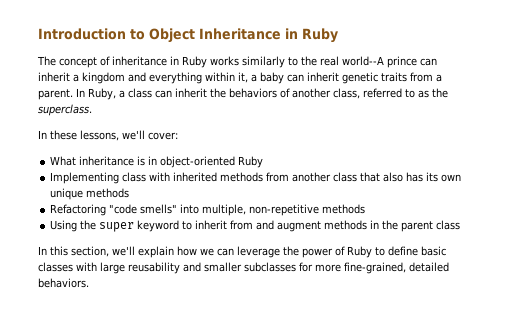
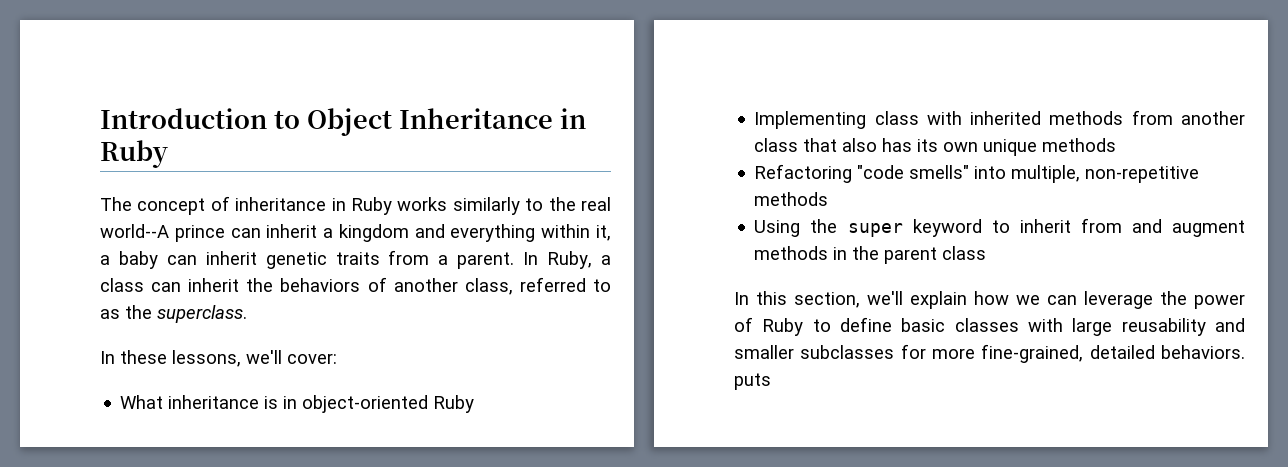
- In this section, we'll explain how we can leverage the power of Ruby to define basic classes with large reusability and smaller subclasses for more fine-grained, detailed behaviors.
+ In this section, we'll explain how we can leverage the power of Ruby to define basic classes with large reusability and smaller subclasses for more fine-grained, detailed behaviors. puts

